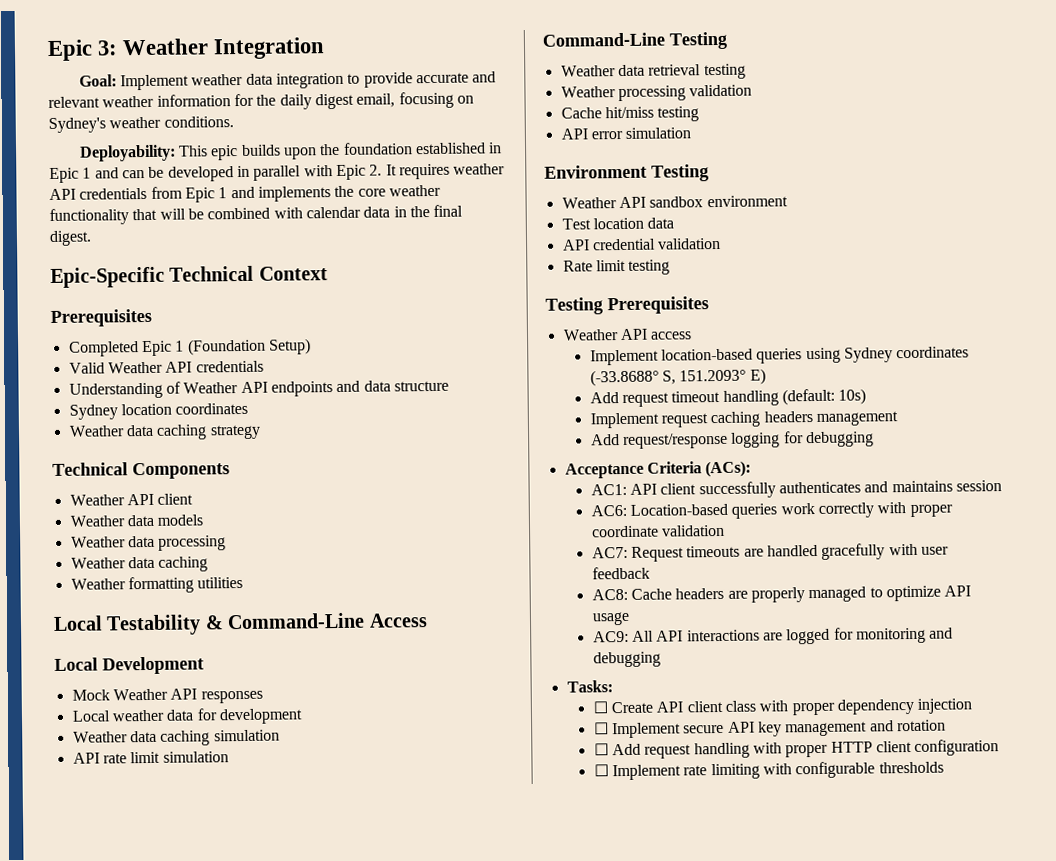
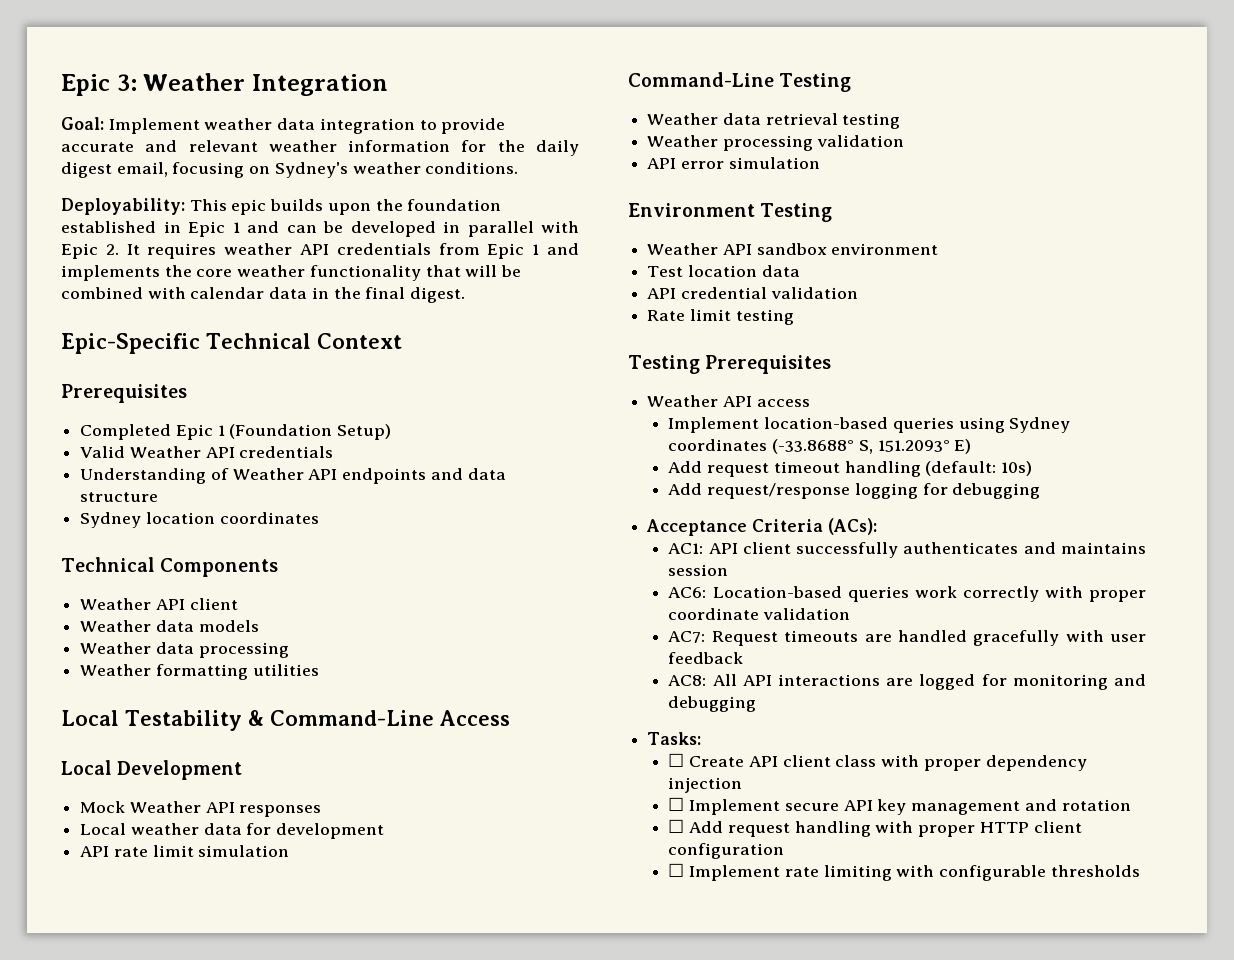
- Weather data caching strategy
  Weather data processing
- Weather data caching
- Weather data caching simulation
- Cache hit/miss testing
- Implement request caching headers management
- AC8: Cache headers are properly managed to optimize API usage
- AC9: All API interactions are logged for monitoring and debugging
+ AC8: All API interactions are logged for monitoring and debugging

